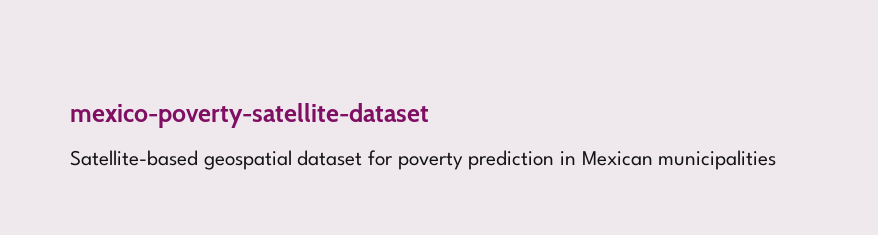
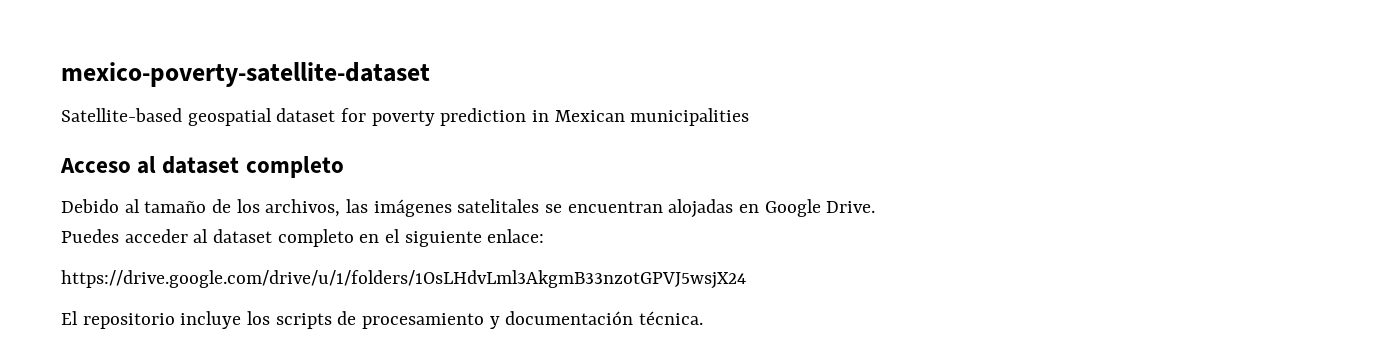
+ Acceso al dataset completo
+ Debido al tamaño de los archivos, las imágenes satelitales se encuentran alojadas en Google Drive.
+ Puedes acceder al dataset completo en el siguiente enlace:
+ https://drive.google.com/drive/u/1/folders/1OsLHdvLml3AkgmB33nzotGPVJ5wsjX24
+ El repositorio incluye los scripts de procesamiento y documentación técnica.

